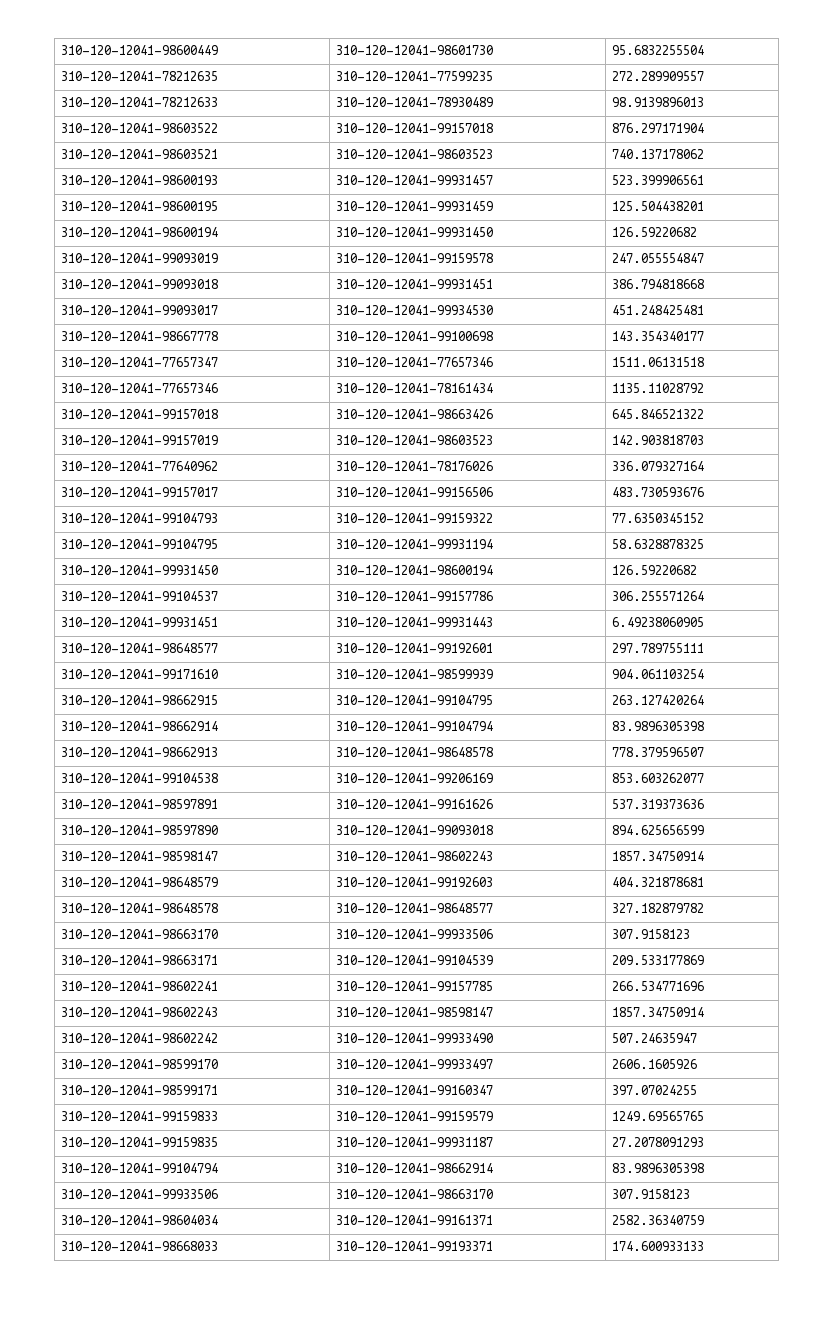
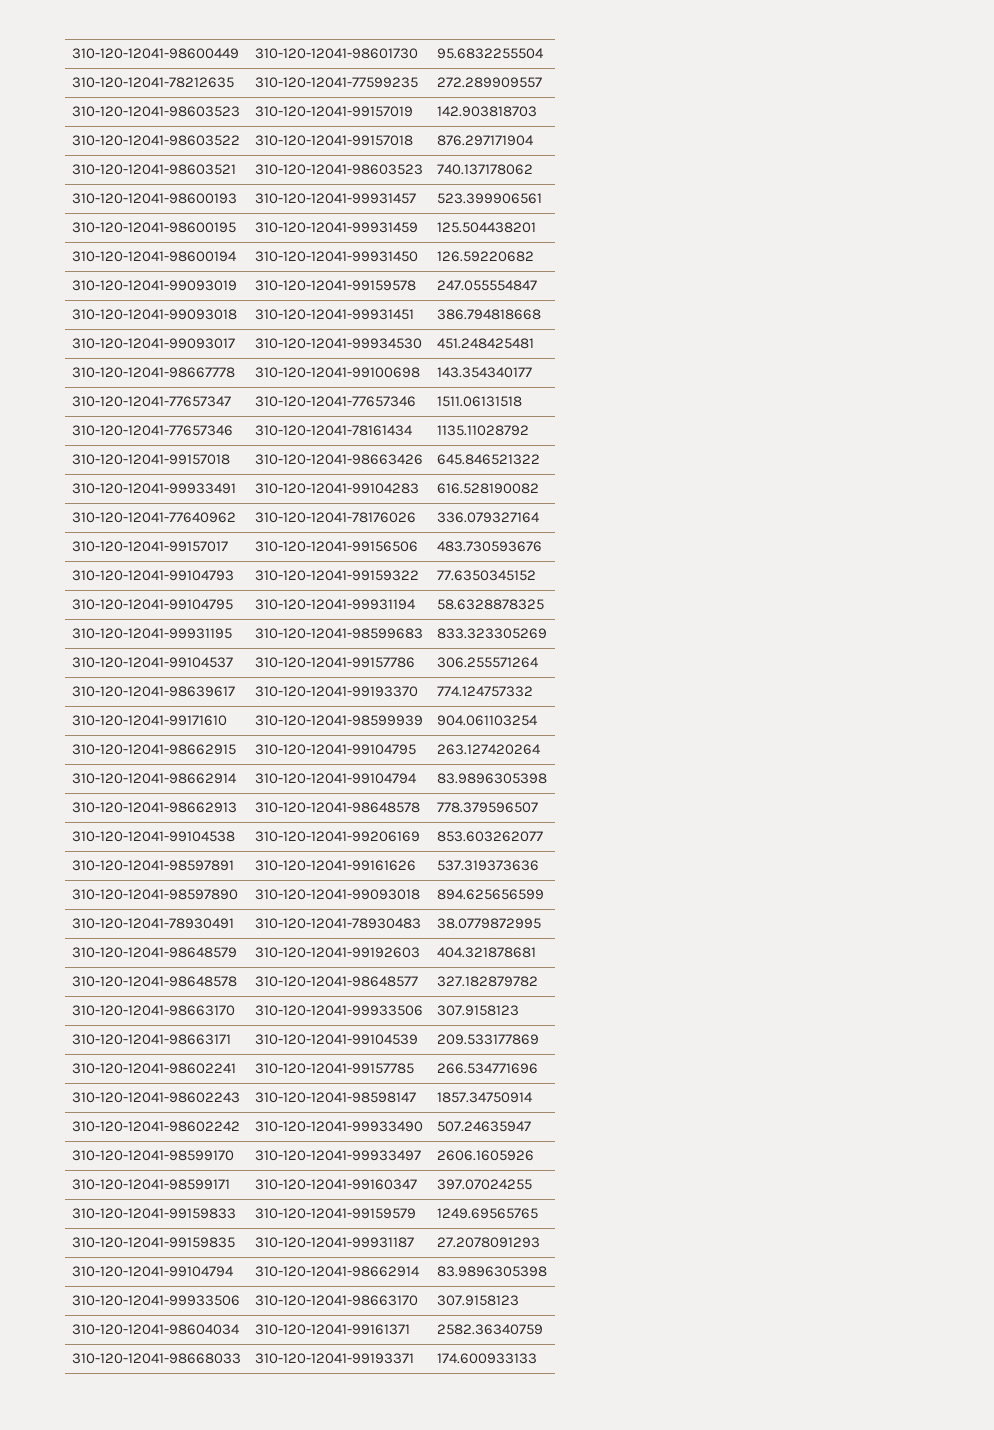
- 310-120-12041-78212633 | 310-120-12041-78930489 | 98.9139896013
+ 310-120-12041-98603523 | 310-120-12041-99157019 | 142.903818703
- 310-120-12041-99157019 | 310-120-12041-98603523 | 142.903818703
+ 310-120-12041-99933491 | 310-120-12041-99104283 | 616.528190082
- 310-120-12041-99931450 | 310-120-12041-98600194 | 126.59220682
+ 310-120-12041-99931195 | 310-120-12041-98599683 | 833.323305269
- 310-120-12041-99931451 | 310-120-12041-99931443 | 6.49238060905
- 310-120-12041-98648577 | 310-120-12041-99192601 | 297.789755111
+ 310-120-12041-98639617 | 310-120-12041-99193370 | 774.124757332
- 310-120-12041-98598147 | 310-120-12041-98602243 | 1857.34750914
+ 310-120-12041-78930491 | 310-120-12041-78930483 | 38.0779872995

